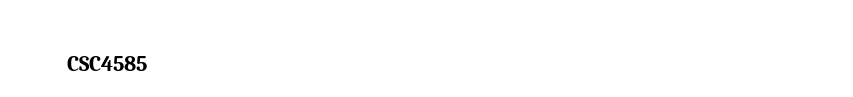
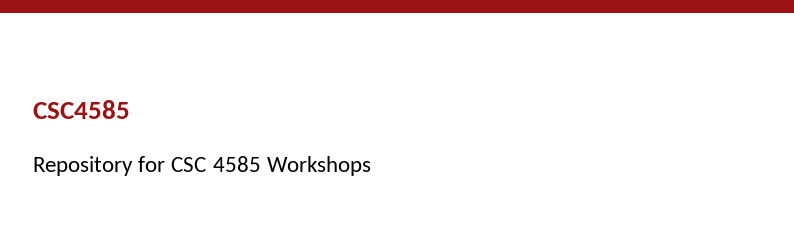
+ Repository for CSC 4585 Workshops

